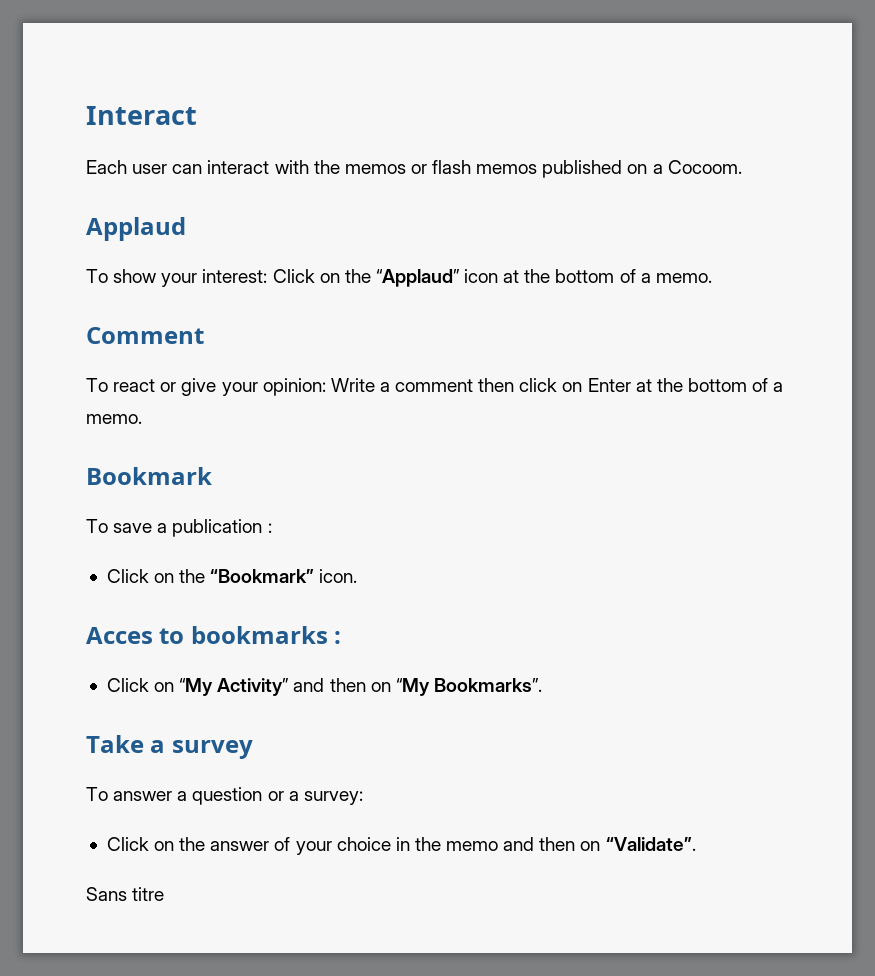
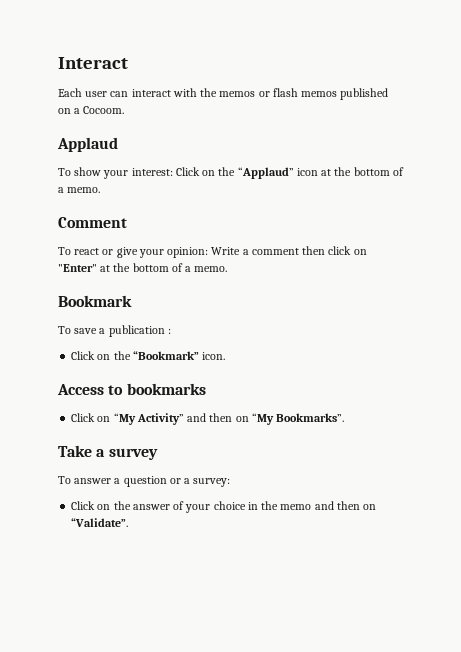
- To react or give your opinion: Write a comment then click on Enter at the bottom of a memo.
+ To react or give your opinion: Write a comment then click on "Enter" at the bottom of a memo.
- Acces to bookmarks :
+ Access to bookmarks
- Sans titre

